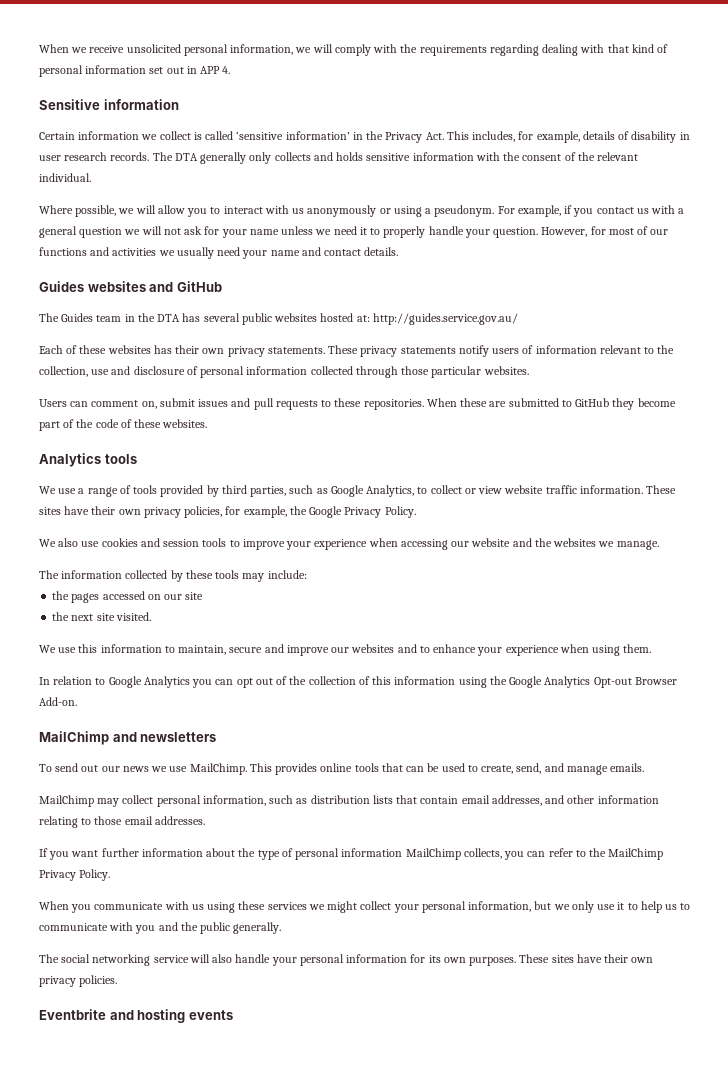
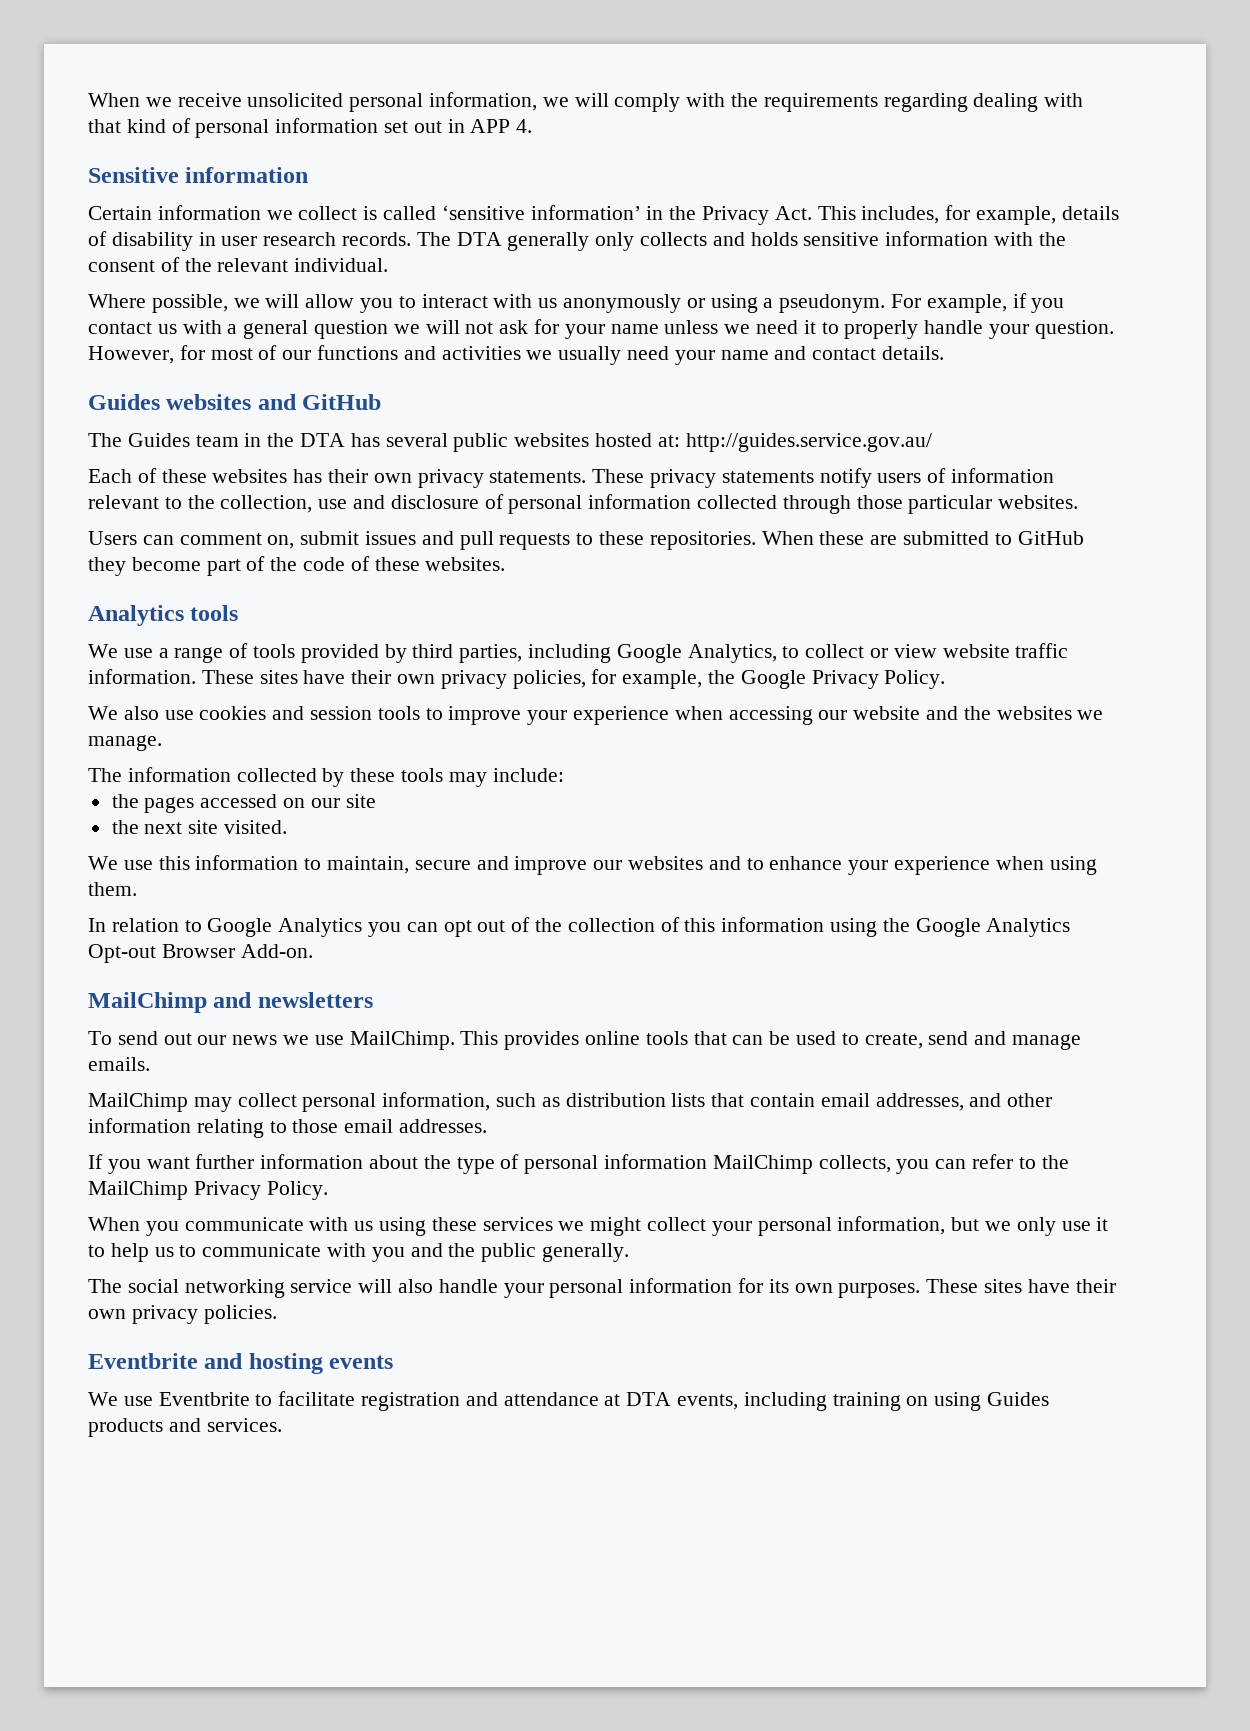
- We use a range of tools provided by third parties, such as Google Analytics, to collect or view website traffic information.
+ We use a range of tools provided by third parties, including Google Analytics, to collect or view website traffic information.
- This provides online tools that can be used to create, send, and manage emails.
+ This provides online tools that can be used to create, send and manage emails.
+ We use Eventbrite to facilitate registration and attendance at DTA events, including training on using Guides products and services.

